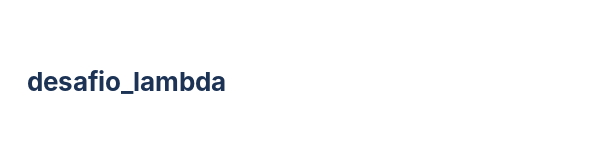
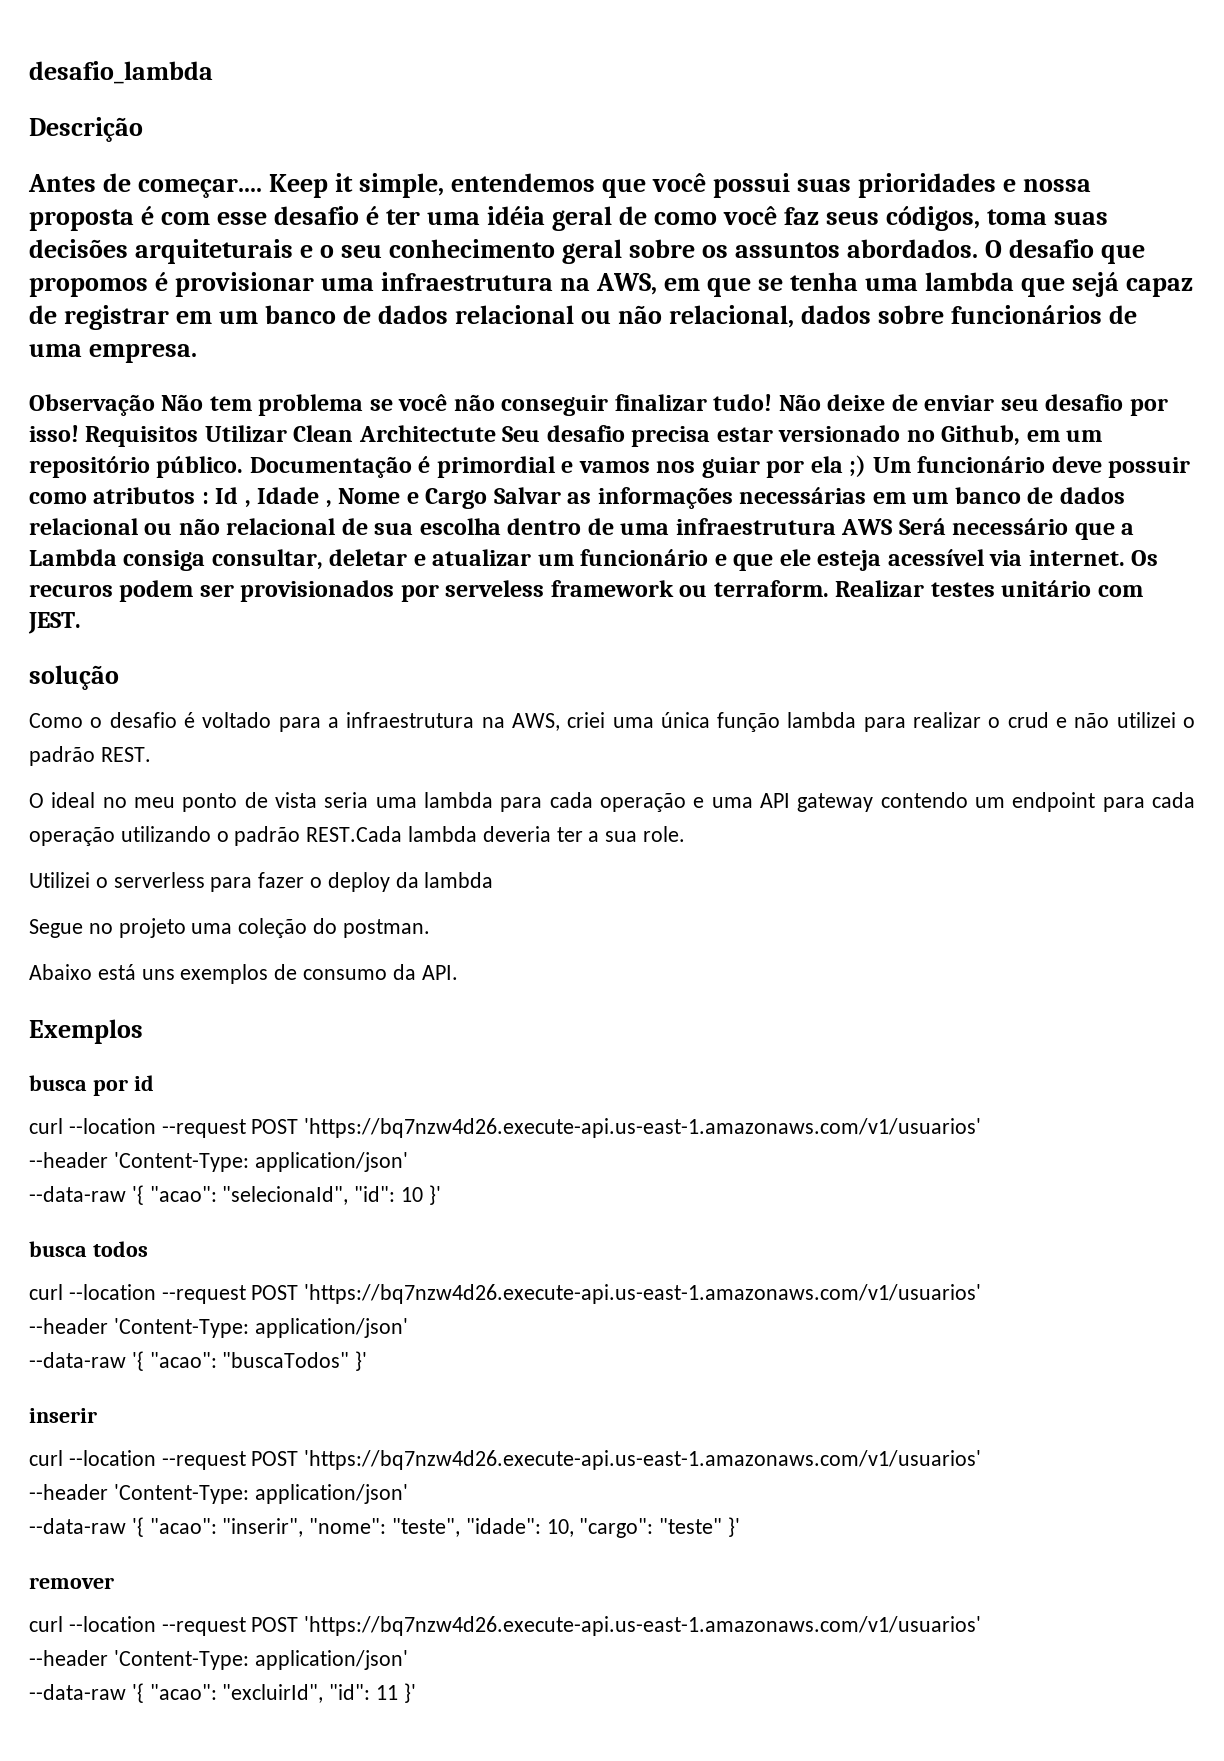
+ Descrição
+ Antes de começar.... Keep it simple, entendemos que você possui suas prioridades e nossa proposta é com esse desafio é ter uma idéia geral de como você faz seus códigos, toma suas decisões arquiteturais e o seu conhecimento geral sobre os assuntos abordados. O desafio que propomos é provisionar uma infraestrutura na AWS, em que se tenha uma lambda que sejá capaz de registrar em um banco de dados relacional ou não relacional, dados sobre funcionários de uma empresa.
+ Observação Não tem problema se você não conseguir finalizar tudo! Não deixe de enviar seu desafio por isso! Requisitos Utilizar Clean Architectute Seu desafio precisa estar versionado no Github, em um repositório público. Documentação é primordial e vamos nos guiar por ela ;) Um funcionário deve possuir como atributos : Id , Idade , Nome e Cargo Salvar as informações necessárias em um banco de dados relacional ou não relacional de sua escolha dentro de uma infraestrutura AWS Será necessário que a Lambda consiga consultar, deletar e atualizar um funcionário e que ele esteja acessível via internet. Os recuros podem ser provisionados por serveless framework ou terraform. Realizar testes unitário com JEST.
+ solução
+ Como o desafio é voltado para a infraestrutura na AWS, criei uma única função lambda para realizar o crud e não utilizei o padrão REST.
+ O ideal no meu ponto de vista seria uma lambda para cada operação e uma API gateway contendo um endpoint para cada operação utilizando o padrão REST.Cada lambda deveria ter a sua role.
+ Utilizei o serverless para fazer o deploy da lambda
+ Segue no projeto uma coleção do postman.
+ Abaixo está uns exemplos de consumo da API.
+ Exemplos
+ busca por id
+ curl --location --request POST 'https://bq7nzw4d26.execute-api.us-east-1.amazonaws.com/v1/usuarios'
+ --header 'Content-Type: application/json'
+ --data-raw '{ "acao": "selecionaId", "id": 10 }'
+ busca todos
+ curl --location --request POST 'https://bq7nzw4d26.execute-api.us-east-1.amazonaws.com/v1/usuarios'
+ --header 'Content-Type: application/json'
+ --data-raw '{ "acao": "buscaTodos" }'
+ inserir
+ curl --location --request POST 'https://bq7nzw4d26.execute-api.us-east-1.amazonaws.com/v1/usuarios'
+ --header 'Content-Type: application/json'
+ --data-raw '{ "acao": "inserir", "nome": "teste", "idade": 10, "cargo": "teste" }'
+ remover
+ curl --location --request POST 'https://bq7nzw4d26.execute-api.us-east-1.amazonaws.com/v1/usuarios'
+ --header 'Content-Type: application/json'
+ --data-raw '{ "acao": "excluirId", "id": 11 }'

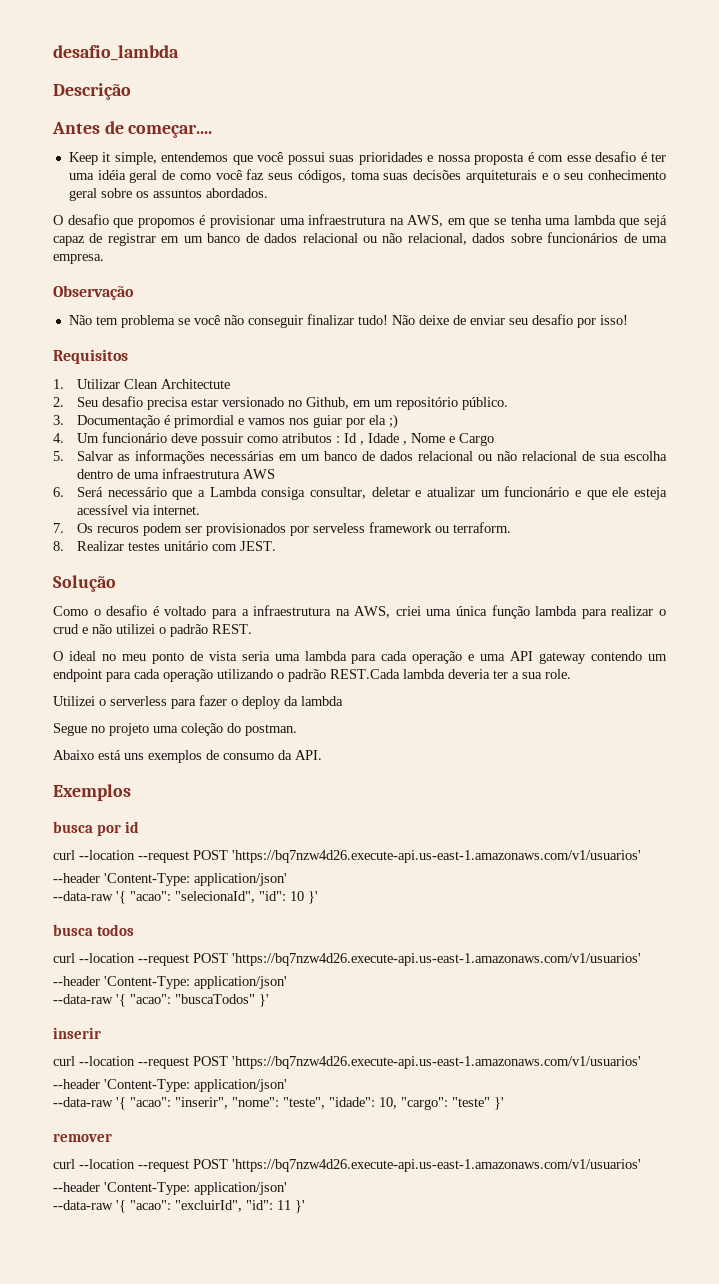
- Antes de começar.... Keep it simple, entendemos que você possui suas prioridades e nossa proposta é com esse desafio é ter uma idéia geral de como você faz seus códigos, toma suas decisões arquiteturais e o seu conhecimento geral sobre os assuntos abordados. O desafio que propomos é provisionar uma infraestrutura na AWS, em que se tenha uma lambda que sejá capaz de registrar em um banco de dados relacional ou não relacional, dados sobre funcionários de uma empresa.
+ Antes de começar....
+ Keep it simple, entendemos que você possui suas prioridades e nossa proposta é com esse desafio é ter uma idéia geral de como você faz seus códigos, toma suas decisões arquiteturais e o seu conhecimento geral sobre os assuntos abordados.
+ O desafio que propomos é provisionar uma infraestrutura na AWS, em que se tenha uma lambda que sejá capaz de registrar em um banco de dados relacional ou não relacional, dados sobre funcionários de uma empresa.
- Observação Não tem problema se você não conseguir finalizar tudo!
+ Observação
+ Não tem problema se você não conseguir finalizar tudo!
- Não deixe de enviar seu desafio por isso! Requisitos Utilizar Clean Architectute Seu desafio precisa estar versionado no Github, em um repositório público. Documentação é primordial e vamos nos guiar por ela ;) Um funcionário deve possuir como atributos :
+ Não deixe de enviar seu desafio por isso!
+ Requisitos
+ 1. Utilizar Clean Architectute
+ 2. Seu desafio precisa estar versionado no Github, em um repositório público.
+ 3. Documentação é primordial e vamos nos guiar por ela ;)
+ 4. Um funcionário deve possuir como atributos :
- Id , Idade , Nome e Cargo Salvar as informações necessárias em um banco de dados relacional ou não relacional de sua escolha dentro de uma infraestrutura AWS Será necessário que a Lambda consiga consultar, deletar e atualizar um funcionário e que ele esteja acessível via internet. Os recuros podem ser provisionados por serveless framework ou terraform. Realizar testes unitário com JEST.
+ Id , Idade , Nome e Cargo
+ 5. Salvar as informações necessárias em um banco de dados relacional ou não relacional de sua escolha dentro de uma infraestrutura AWS
+ 6. Será necessário que a Lambda consiga consultar, deletar e atualizar um funcionário e que ele esteja acessível via internet.
+ 7. Os recuros podem ser provisionados por serveless framework ou terraform.
+ 8. Realizar testes unitário com JEST.
- solução
+ Solução

